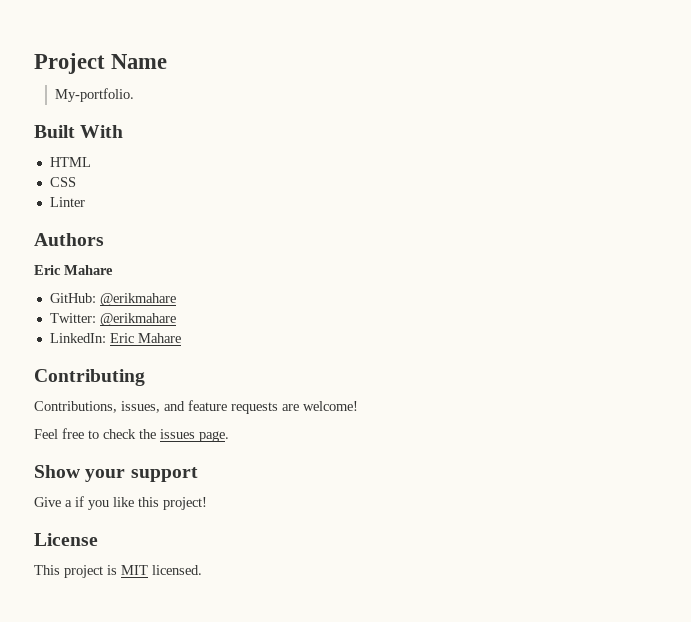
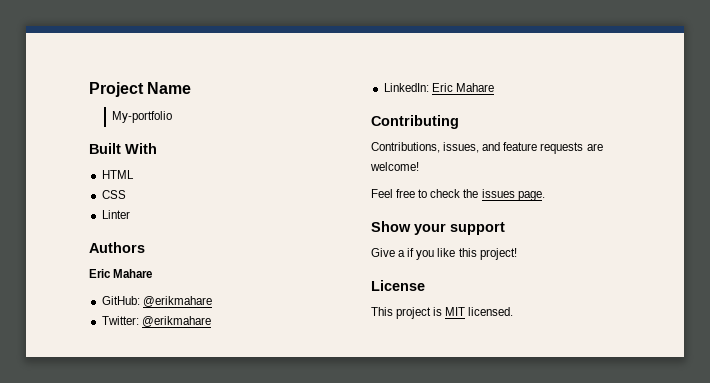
- My-portfolio.
+ My-portfolio

